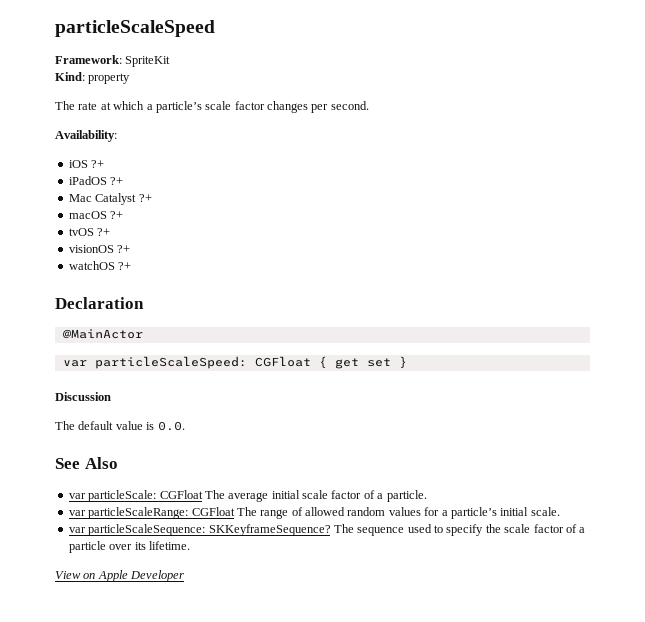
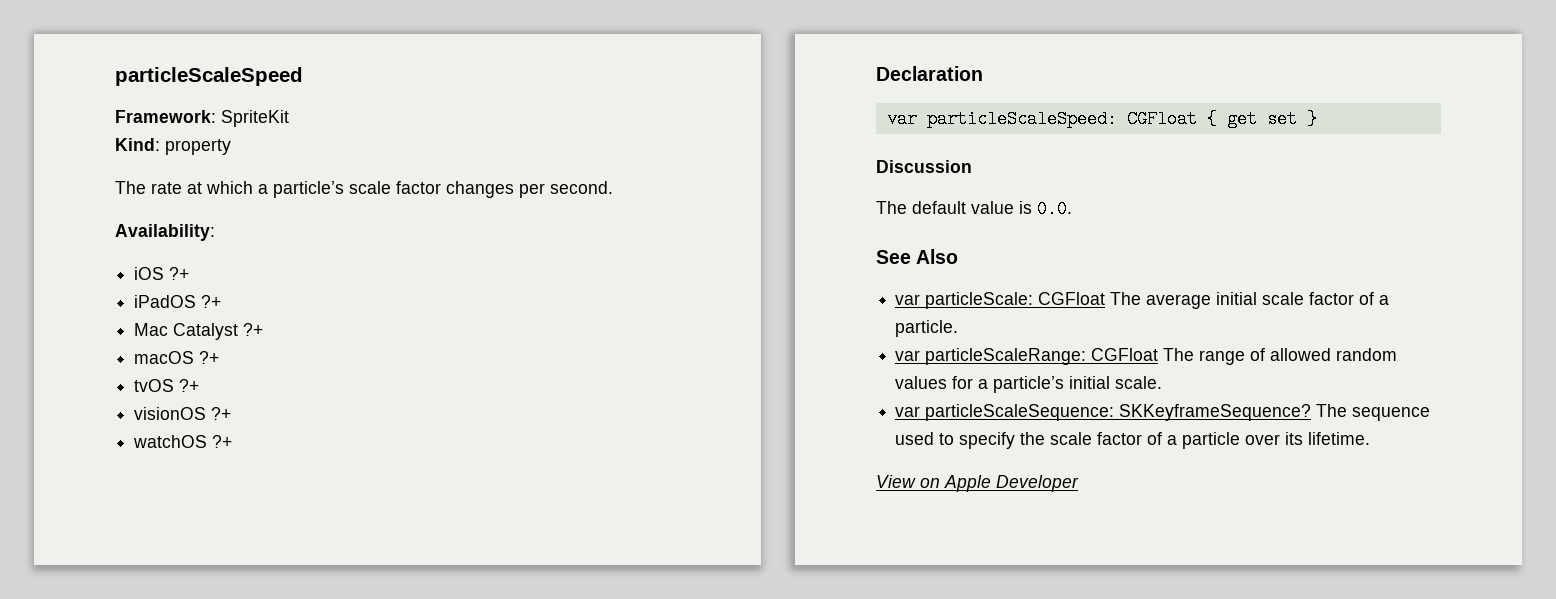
- @MainActor

